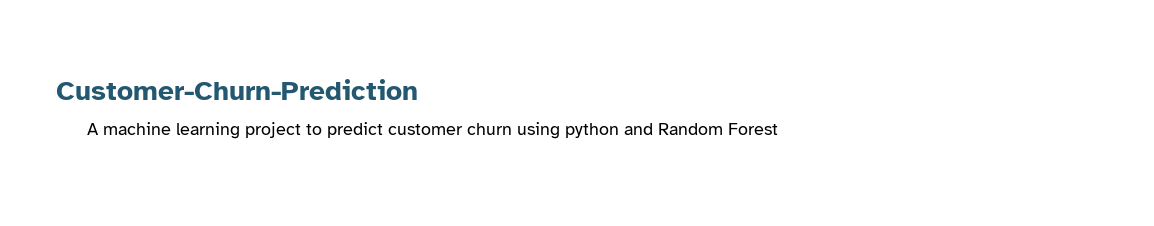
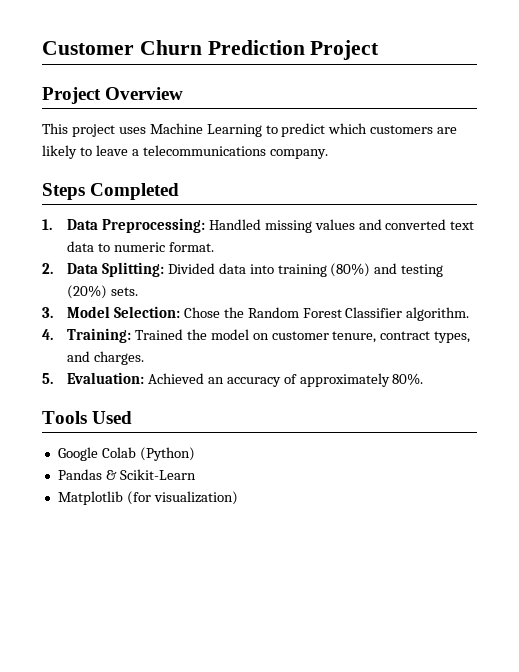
- Customer-Churn-Prediction
- A machine learning project to predict customer churn using python and Random Forest
+ Customer Churn Prediction Project
+ Project Overview
+ This project uses Machine Learning to predict which customers are likely to leave a telecommunications company.
+ Steps Completed
+ 1. Data Preprocessing: Handled missing values and converted text data to numeric format.
+ 2. Data Splitting: Divided data into training (80%) and testing (20%) sets.
+ 3. Model Selection: Chose the Random Forest Classifier algorithm.
+ 4. Training: Trained the model on customer tenure, contract types, and charges.
+ 5. Evaluation: Achieved an accuracy of approximately 80%.
+ Tools Used
+ Google Colab (Python)
+ Pandas & Scikit-Learn
+ Matplotlib (for visualization)

